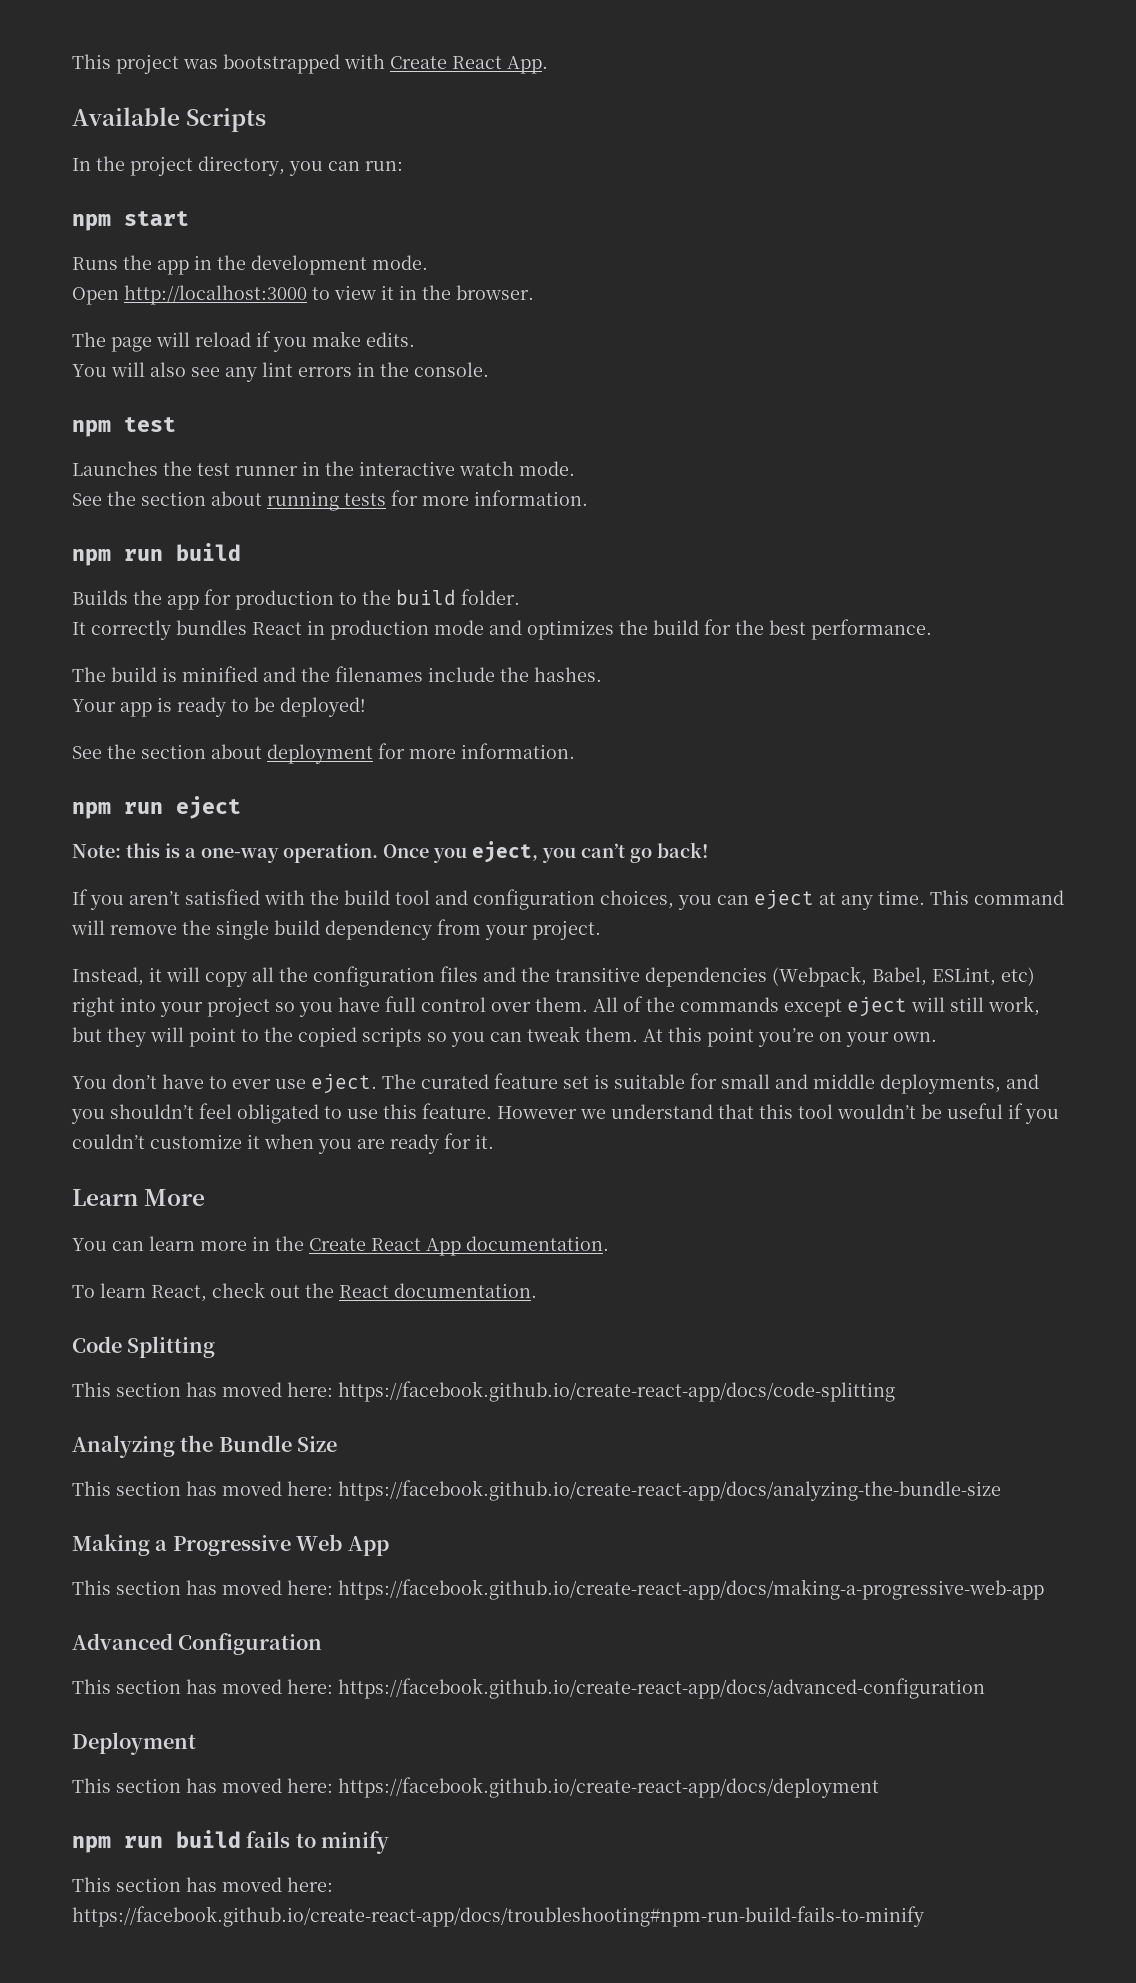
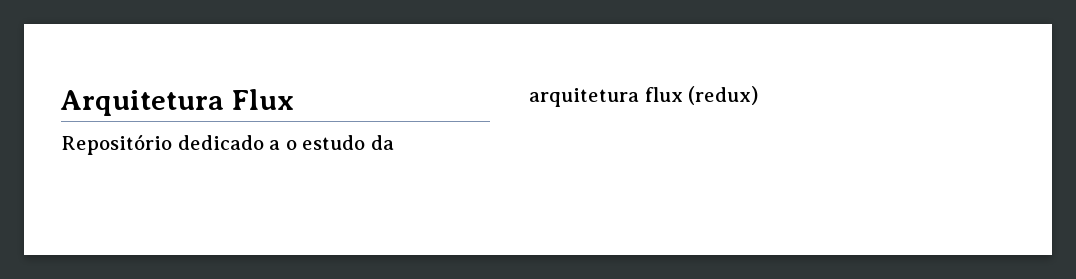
- This project was bootstrapped with Create React App.
- Available Scripts
- In the project directory, you can run:
- npm start
- Runs the app in the development mode.
- Open http://localhost:3000 to view it in the browser.
- The page will reload if you make edits.
- You will also see any lint errors in the console.
- npm test
- Launches the test runner in the interactive watch mode.
- See the section about running tests for more information.
- npm run build
- Builds the app for production to the build folder.
- It correctly bundles React in production mode and optimizes the build for the best performance.
- The build is minified and the filenames include the hashes.
- Your app is ready to be deployed!
- See the section about deployment for more information.
- npm run eject
- Note: this is a one-way operation. Once you eject, you can’t go back!
- If you aren’t satisfied with the build tool and configuration choices, you can eject at any time. This command will remove the single build dependency from your project.
- Instead, it will copy all the configuration files and the transitive dependencies (Webpack, Babel, ESLint, etc) right into your project so you have full control over them. All of the commands except eject will still work, but they will point to the copied scripts so you can tweak them. At this point you’re on your own.
- You don’t have to ever use eject. The curated feature set is suitable for small and middle deployments, and you shouldn’t feel obligated to use this feature. However we understand that this tool wouldn’t be useful if you couldn’t customize it when you are ready for it.
- Learn More
- You can learn more in the Create React App documentation.
- To learn React, check out the React documentation.
- Code Splitting
- This section has moved here: https://facebook.github.io/create-react-app/docs/code-splitting
- Analyzing the Bundle Size
- This section has moved here: https://facebook.github.io/create-react-app/docs/analyzing-the-bundle-size
- Making a Progressive Web App
- This section has moved here: https://facebook.github.io/create-react-app/docs/making-a-progressive-web-app
- Advanced Configuration
- This section has moved here: https://facebook.github.io/create-react-app/docs/advanced-configuration
- Deployment
- This section has moved here: https://facebook.github.io/create-react-app/docs/deployment
- npm run build fails to minify
- This section has moved here: https://facebook.github.io/create-react-app/docs/troubleshooting#npm-run-build-fails-to-minify
+ Arquitetura Flux
+ Repositório dedicado a o estudo da arquitetura flux (redux)

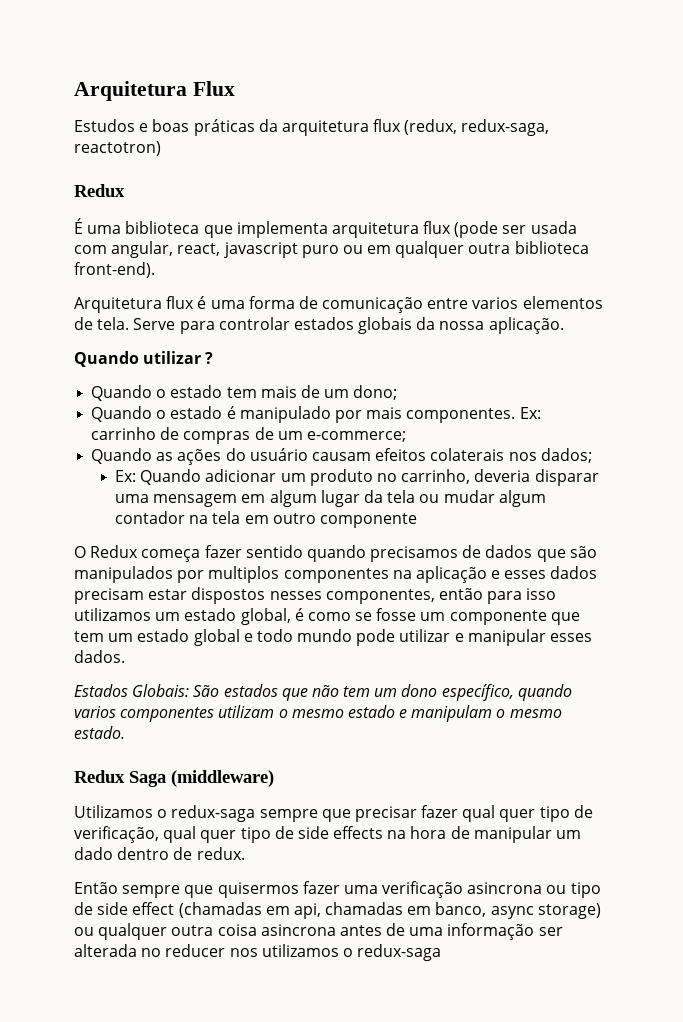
- Repositório dedicado a o estudo da arquitetura flux (redux)
+ Estudos e boas práticas da arquitetura flux (redux, redux-saga, reactotron)
+ Redux
+ É uma biblioteca que implementa arquitetura flux (pode ser usada com angular, react, javascript puro ou em qualquer outra biblioteca front-end).
+ Arquitetura flux é uma forma de comunicação entre varios elementos de tela. Serve para controlar estados globais da nossa aplicação.
+ Quando utilizar ?
+ Quando o estado tem mais de um dono;
+ Quando o estado é manipulado por mais componentes. Ex: carrinho de compras de um e-commerce;
+ Quando as ações do usuário causam efeitos colaterais nos dados;
+ Ex: Quando adicionar um produto no carrinho, deveria disparar uma mensagem em algum lugar da tela ou mudar algum contador na tela em outro componente
+ O Redux começa fazer sentido quando precisamos de dados que são manipulados por multiplos componentes na aplicação e esses dados precisam estar dispostos nesses componentes, então para isso utilizamos um estado global, é como se fosse um componente que tem um estado global e todo mundo pode utilizar e manipular esses dados.
+ Estados Globais: São estados que não tem um dono específico, quando varios componentes utilizam o mesmo estado e manipulam o mesmo estado.
+ Redux Saga (middleware)
+ Utilizamos o redux-saga sempre que precisar fazer qual quer tipo de verificação, qual quer tipo de side effects na hora de manipular um dado dentro de redux.
+ Então sempre que quisermos fazer uma verificação asincrona ou tipo de side effect (chamadas em api, chamadas em banco, async storage) ou qualquer outra coisa asincrona antes de uma informação ser alterada no reducer nos utilizamos o redux-saga

